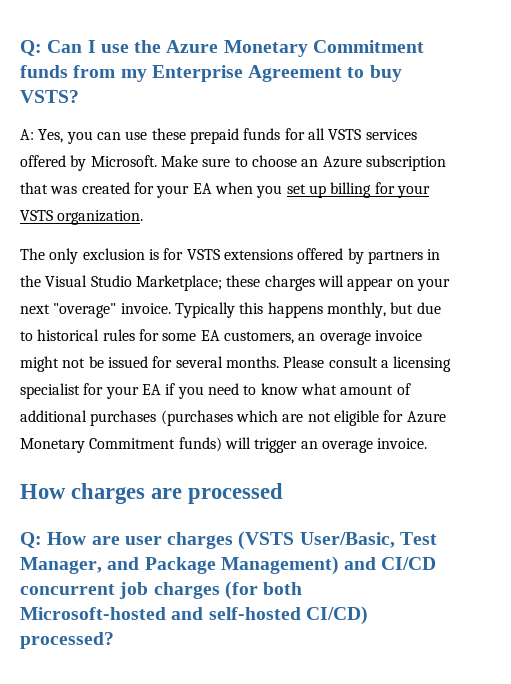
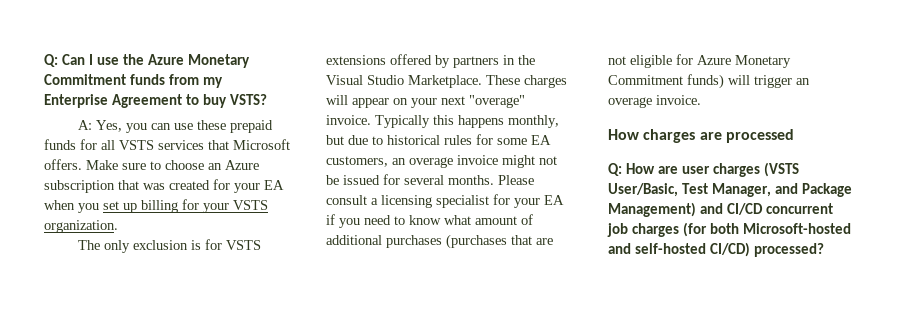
- A: Yes, you can use these prepaid funds for all VSTS services offered by Microsoft.
+ A: Yes, you can use these prepaid funds for all VSTS services that Microsoft offers.
- The only exclusion is for VSTS extensions offered by partners in the Visual Studio Marketplace; these charges will appear on your next "overage" invoice.
+ The only exclusion is for VSTS extensions offered by partners in the Visual Studio Marketplace. These charges will appear on your next "overage" invoice.
- Please consult a licensing specialist for your EA if you need to know what amount of additional purchases (purchases which are not eligible for Azure Monetary Commitment funds) will trigger an overage invoice.
+ Please consult a licensing specialist for your EA if you need to know what amount of additional purchases (purchases that are not eligible for Azure Monetary Commitment funds) will trigger an overage invoice.

